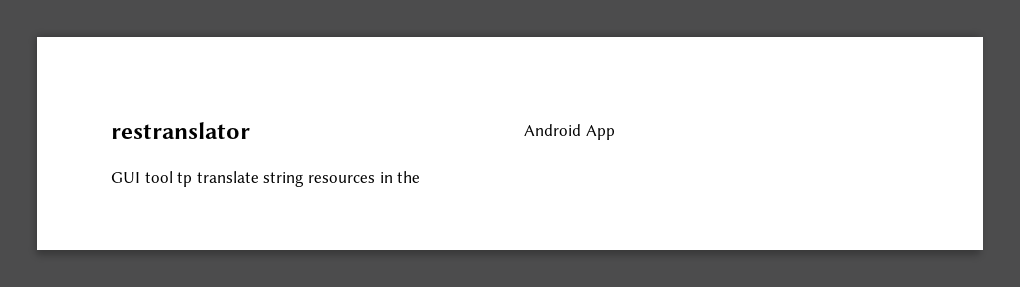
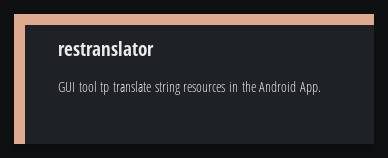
- GUI tool tp translate string resources in the Android App
+ GUI tool tp translate string resources in the Android App.

